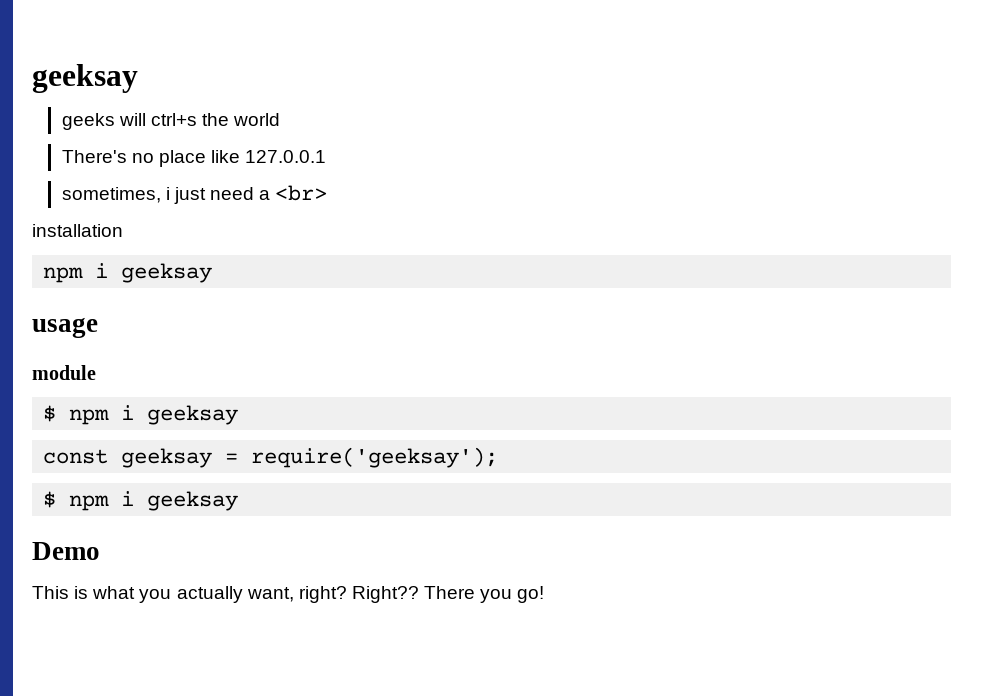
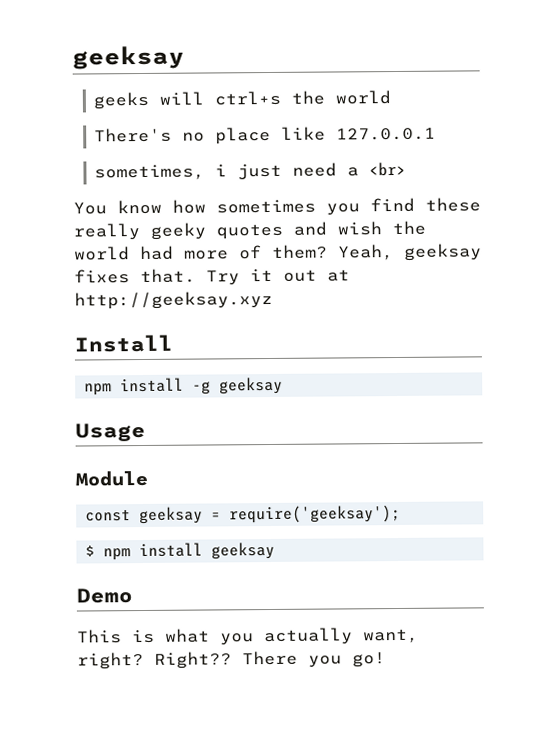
- installation
- npm i geeksay
- usage
- module
- $ npm i geeksay
+ You know how sometimes you find these really geeky quotes and wish the world had more of them? Yeah, geeksay fixes that. Try it out at http://geeksay.xyz
+ Install
+ npm install -g geeksay
+ Usage
+ Module
  const geeksay = require('geeksay');
- $ npm i geeksay
+ $ npm install geeksay

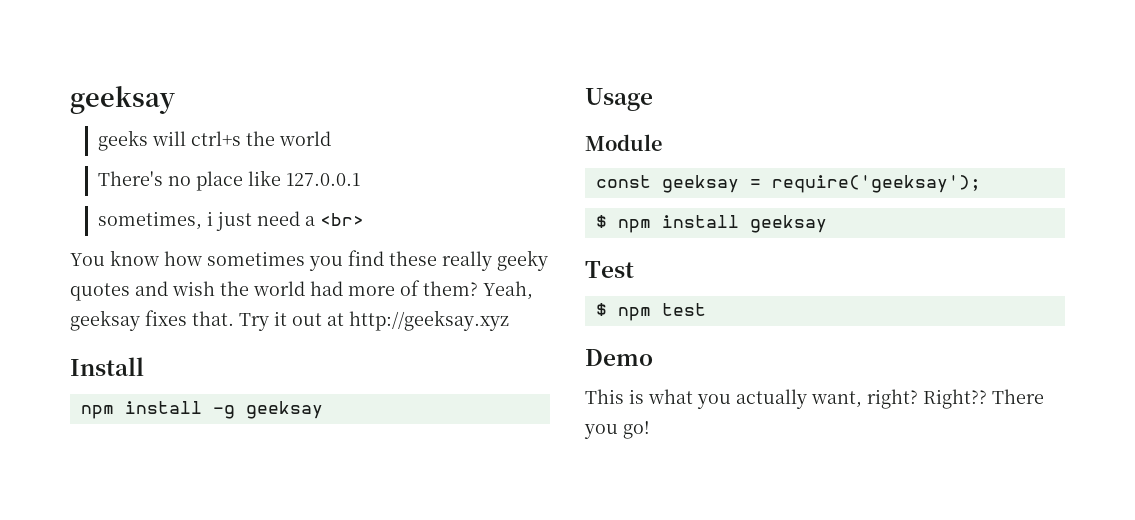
+ Test
+ $ npm test

